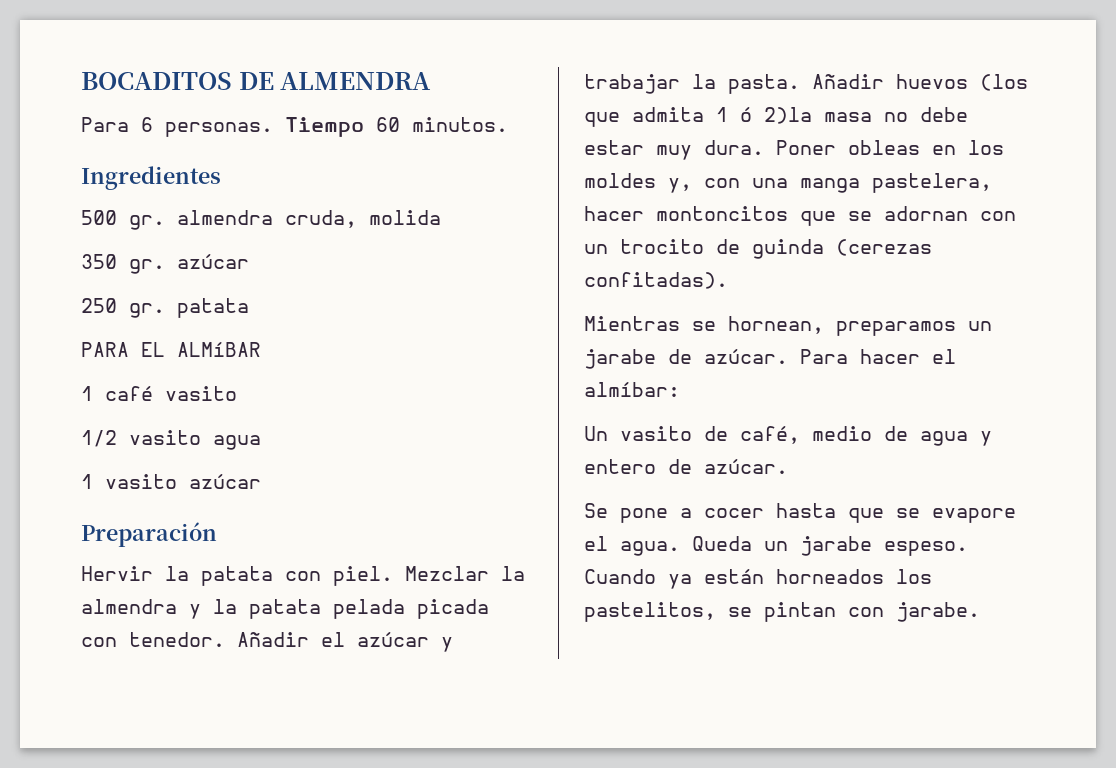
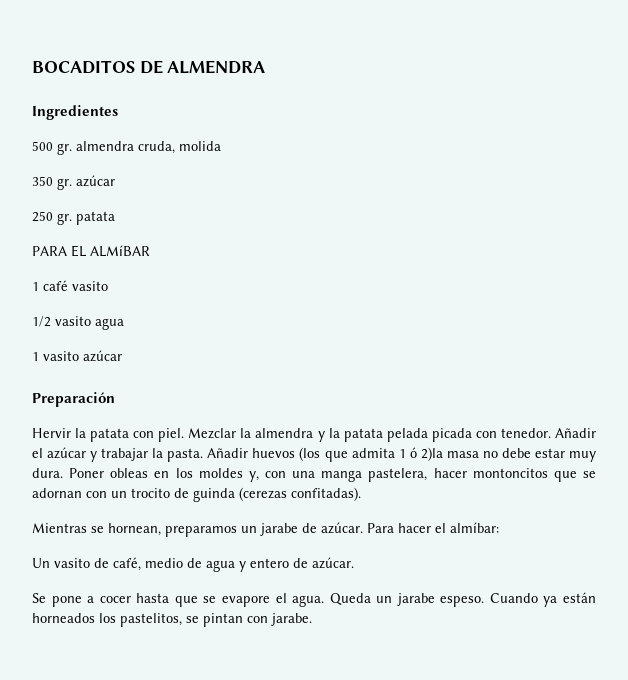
- Para 6 personas. Tiempo 60 minutos.

